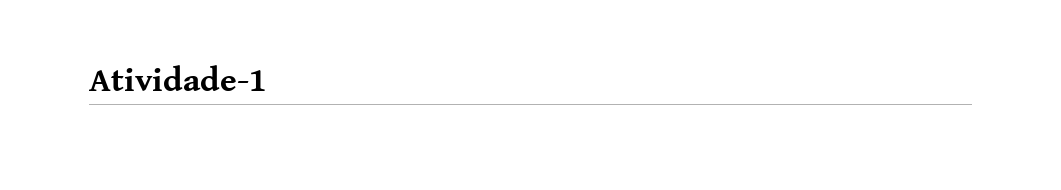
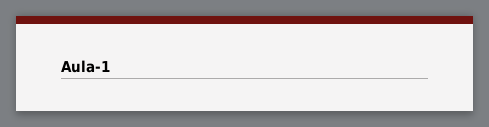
- Atividade-1
+ Aula-1

